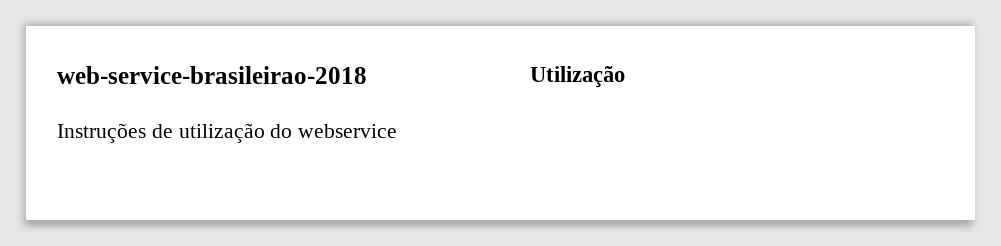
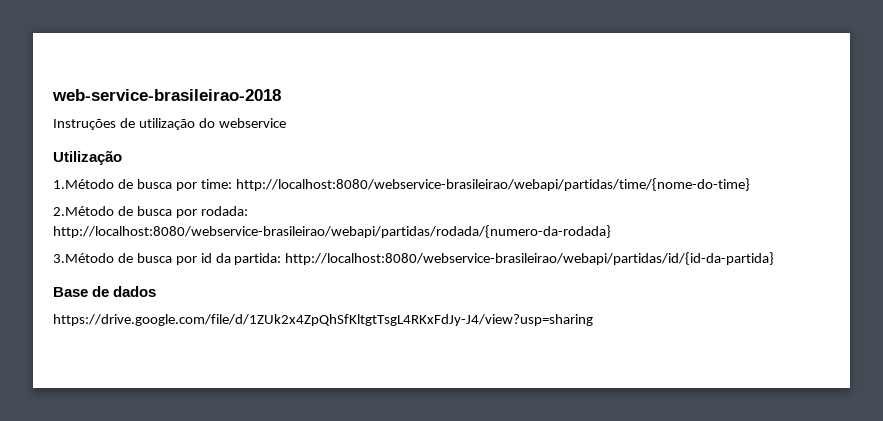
+ 1.Método de busca por time: http://localhost:8080/webservice-brasileirao/webapi/partidas/time/{nome-do-time}
+ 2.Método de busca por rodada: http://localhost:8080/webservice-brasileirao/webapi/partidas/rodada/{numero-da-rodada}
+ 3.Método de busca por id da partida: http://localhost:8080/webservice-brasileirao/webapi/partidas/id/{id-da-partida}
+ Base de dados
+ https://drive.google.com/file/d/1ZUk2x4ZpQhSfKltgtTsgL4RKxFdJy-J4/view?usp=sharing

